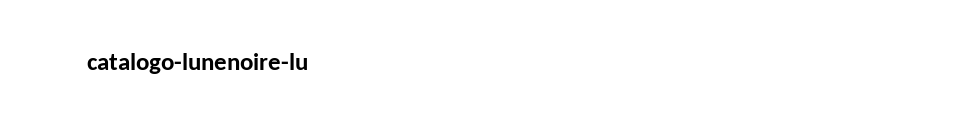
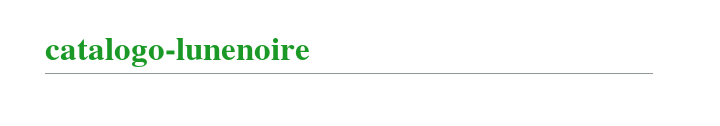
- catalogo-lunenoire-lu
+ catalogo-lunenoire

